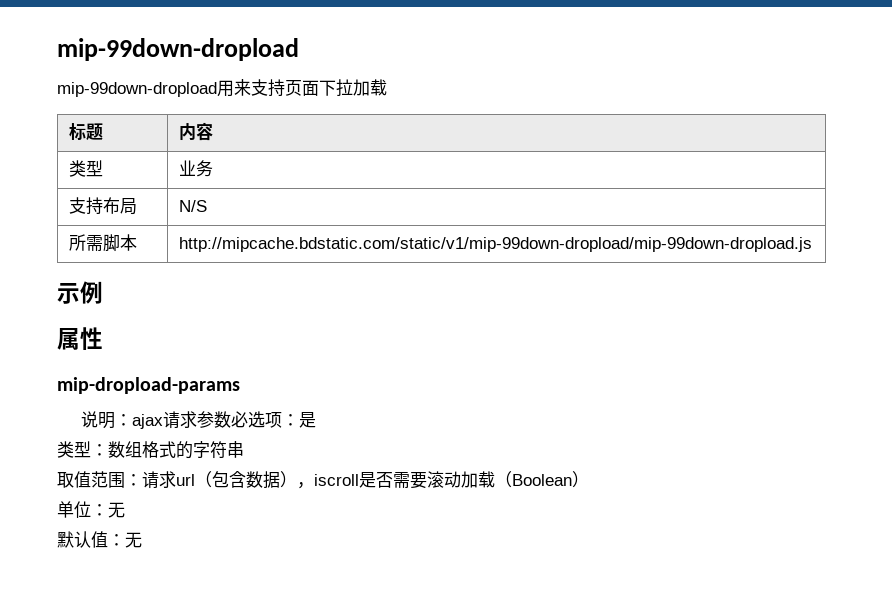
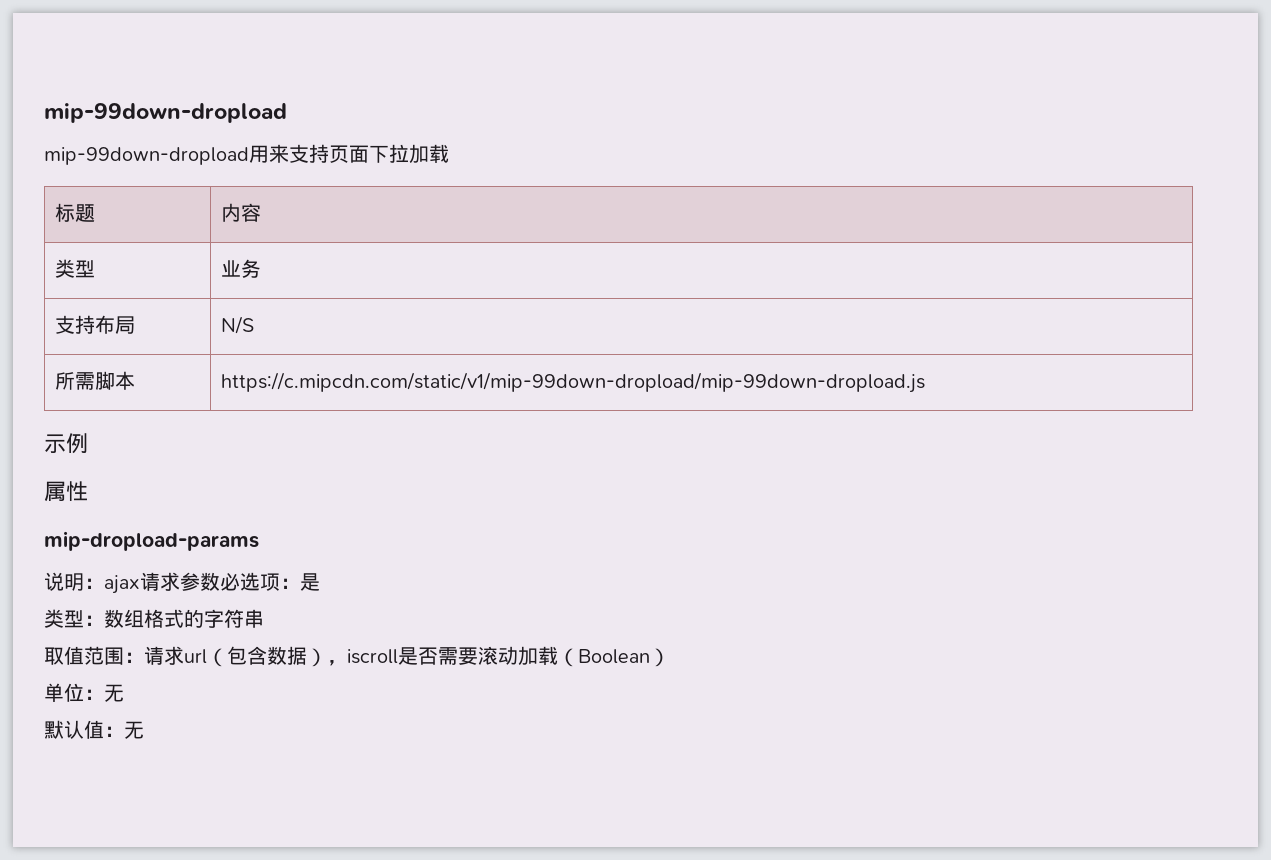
- 所需脚本 | http://mipcache.bdstatic.com/static/v1/mip-99down-dropload/mip-99down-dropload.js
+ 所需脚本 | https://c.mipcdn.com/static/v1/mip-99down-dropload/mip-99down-dropload.js

